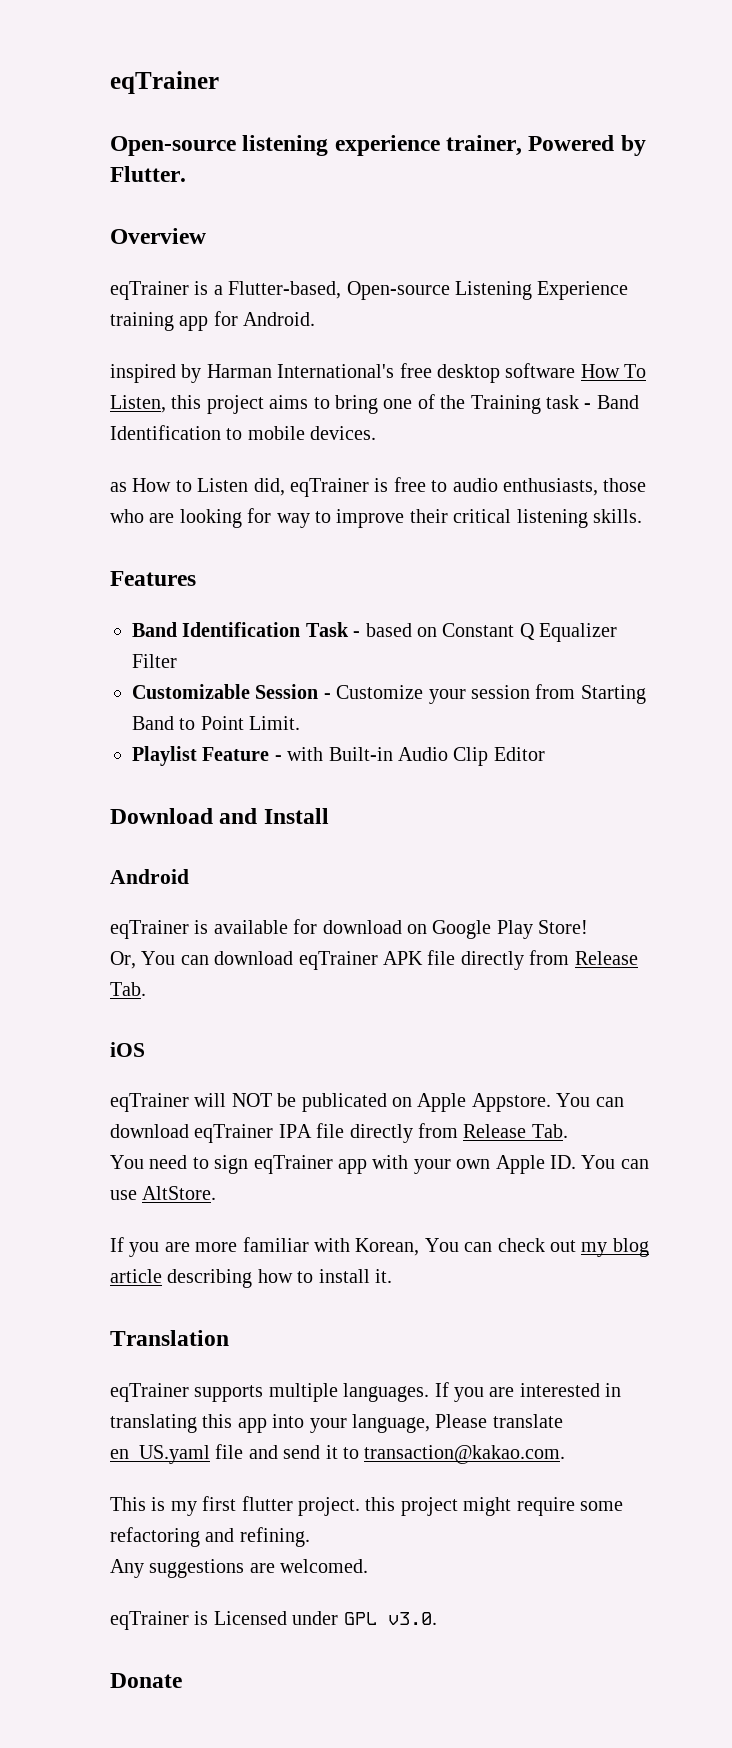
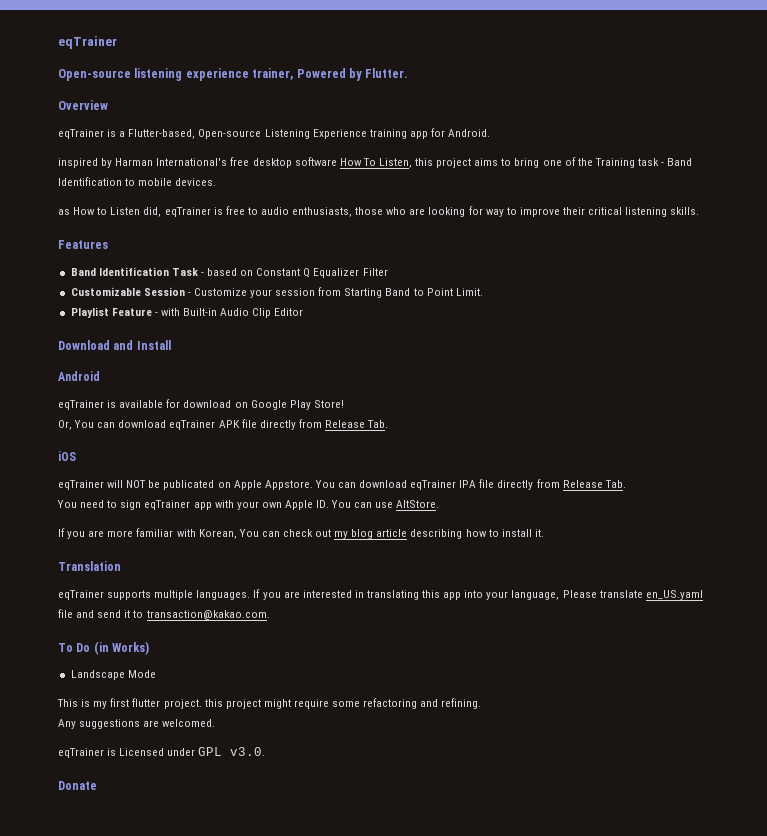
+ To Do (in Works)
+ Landscape Mode

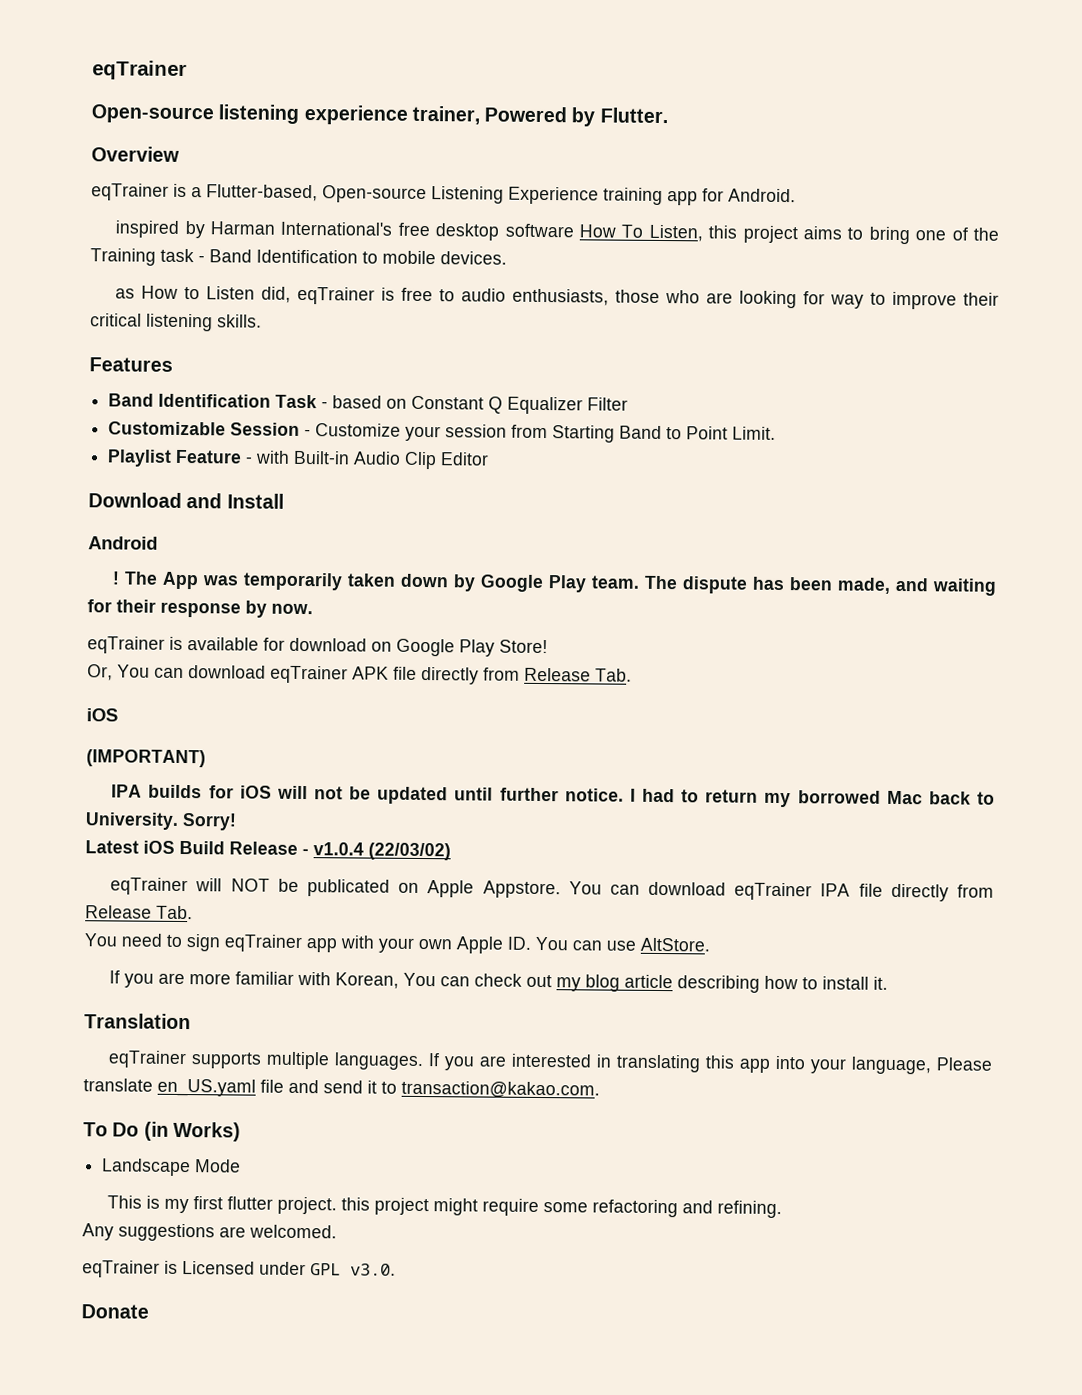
+ ! The App was temporarily taken down by Google Play team. The dispute has been made, and waiting for their response by now.
+ (IMPORTANT)
+ IPA builds for iOS will not be updated until further notice. I had to return my borrowed Mac back to University. Sorry!
+ Latest iOS Build Release - v1.0.4 (22/03/02)

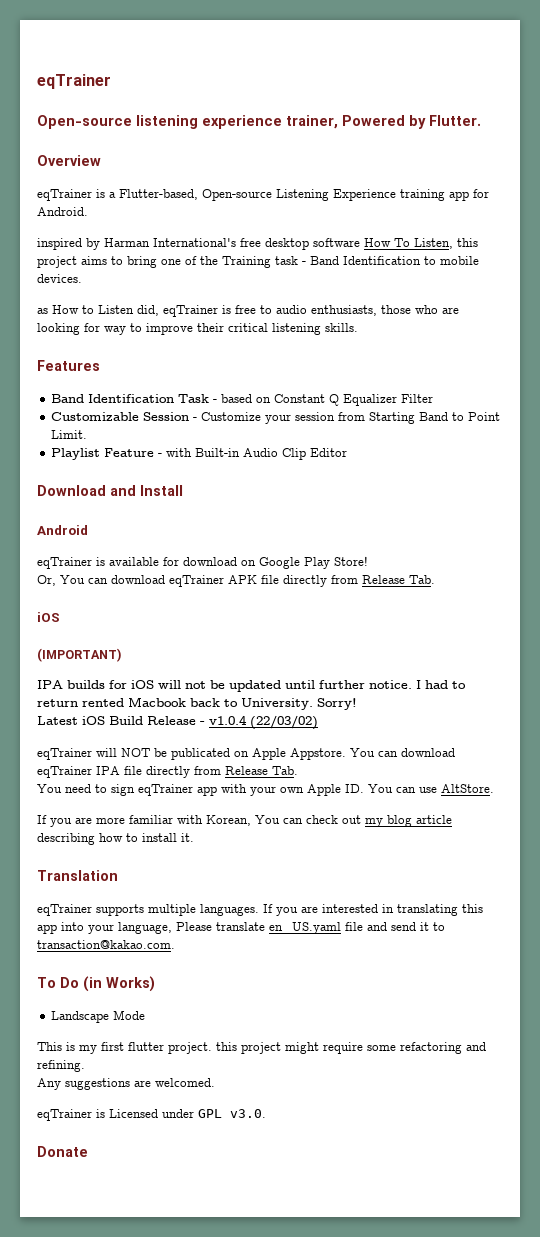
- ! The App was temporarily taken down by Google Play team. The dispute has been made, and waiting for their response by now.
- I had to return my borrowed Mac back to University.
+ I had to return rented Macbook back to University.

